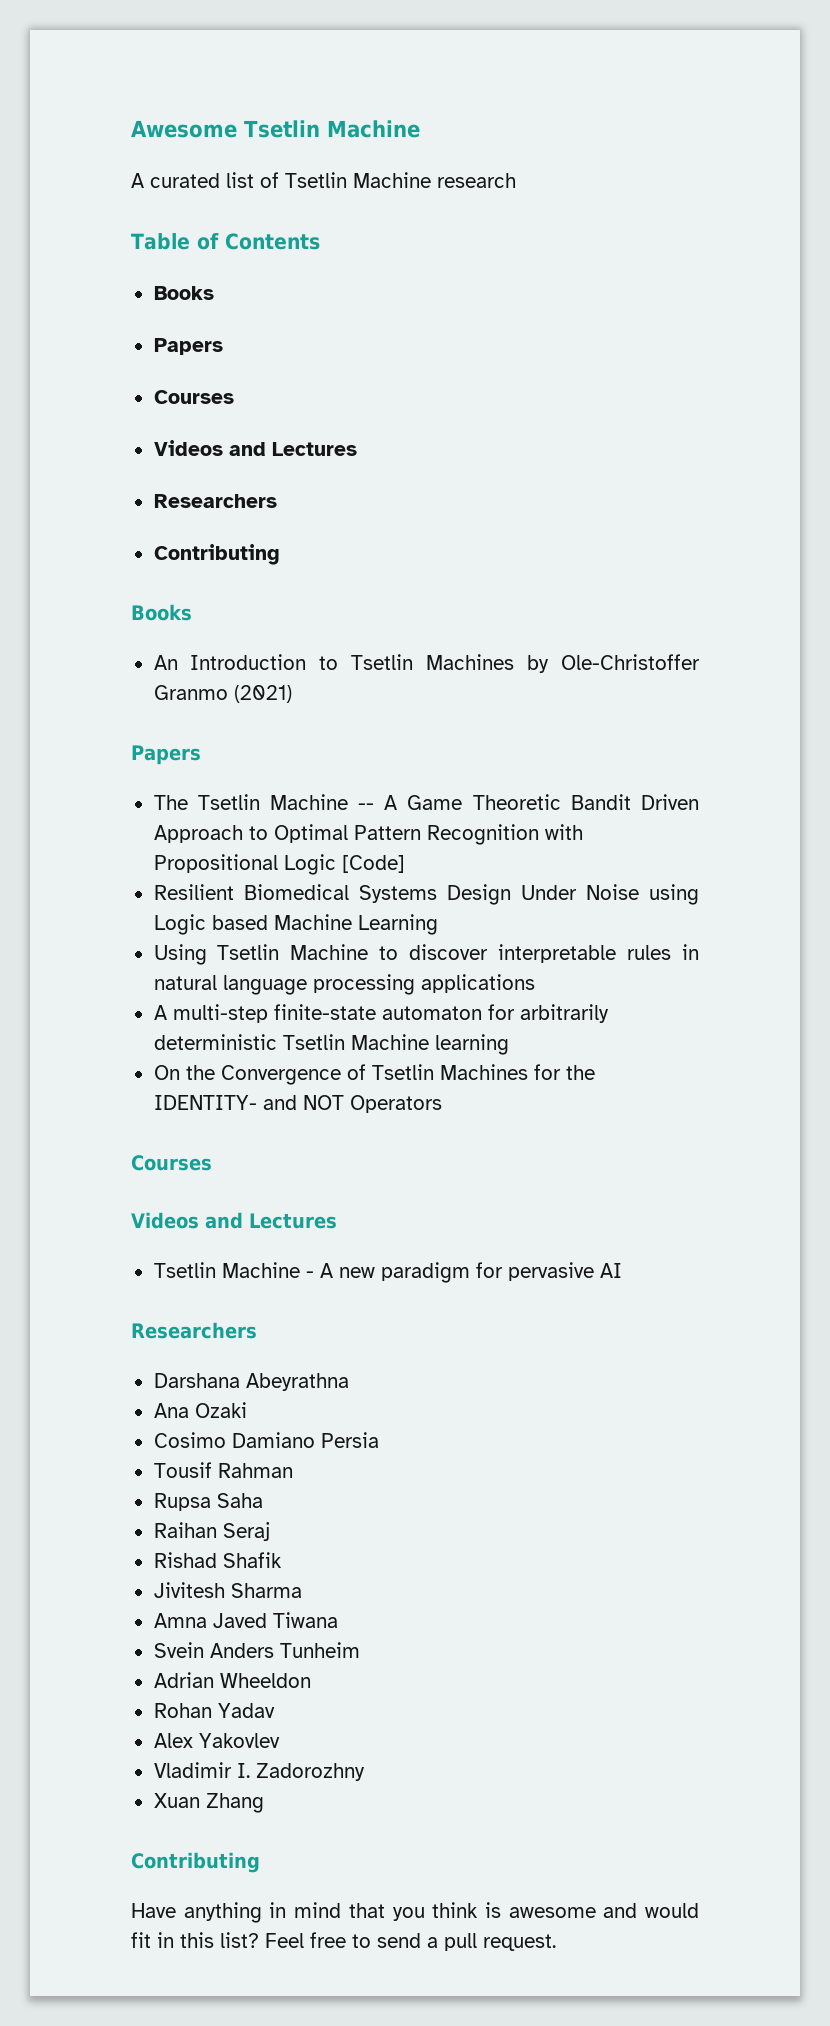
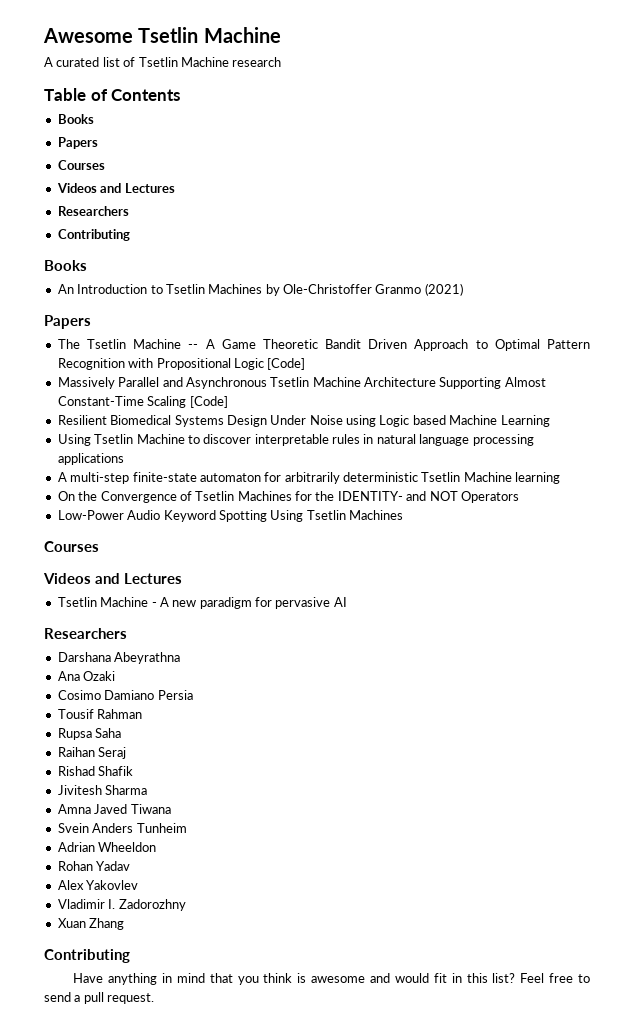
+ Massively Parallel and Asynchronous Tsetlin Machine Architecture Supporting Almost Constant-Time Scaling [Code]
+ Low-Power Audio Keyword Spotting Using Tsetlin Machines

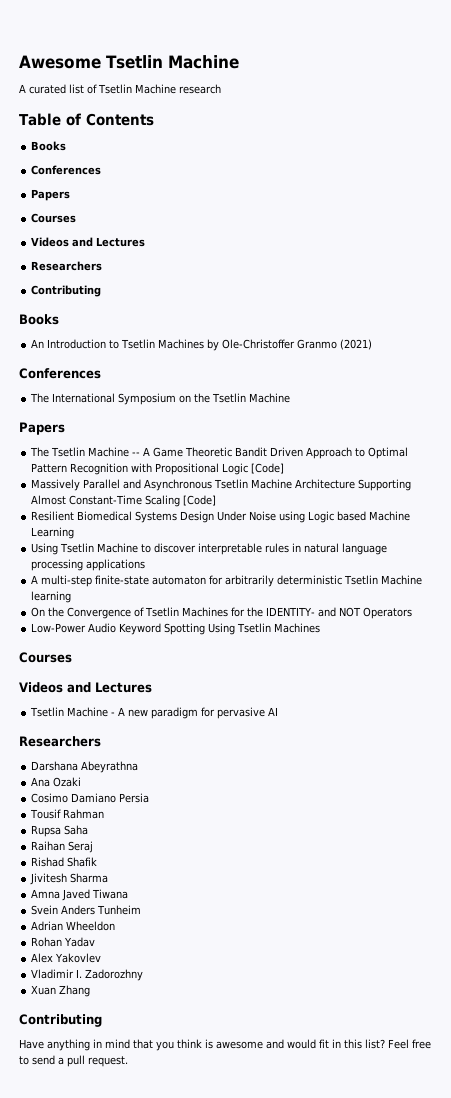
  Table of Contents
  Books
+ Conferences
  An Introduction to Tsetlin Machines by Ole-Christoffer Granmo (2021)
+ Conferences
+ The International Symposium on the Tsetlin Machine

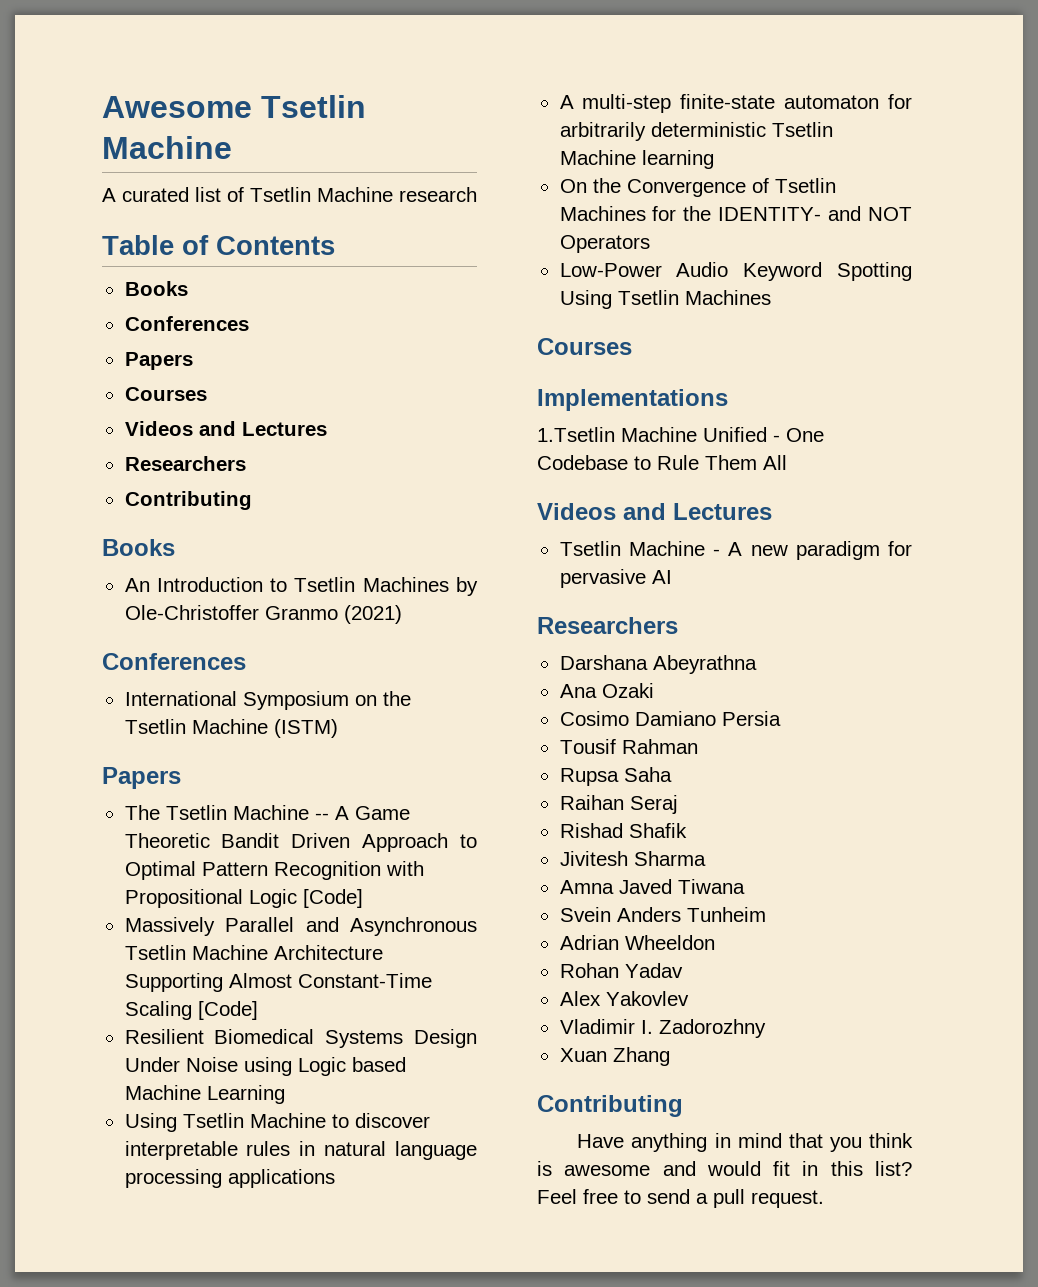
- The International Symposium on the Tsetlin Machine
+ International Symposium on the Tsetlin Machine (ISTM)
+ Implementations
+ 1.Tsetlin Machine Unified - One Codebase to Rule Them All

